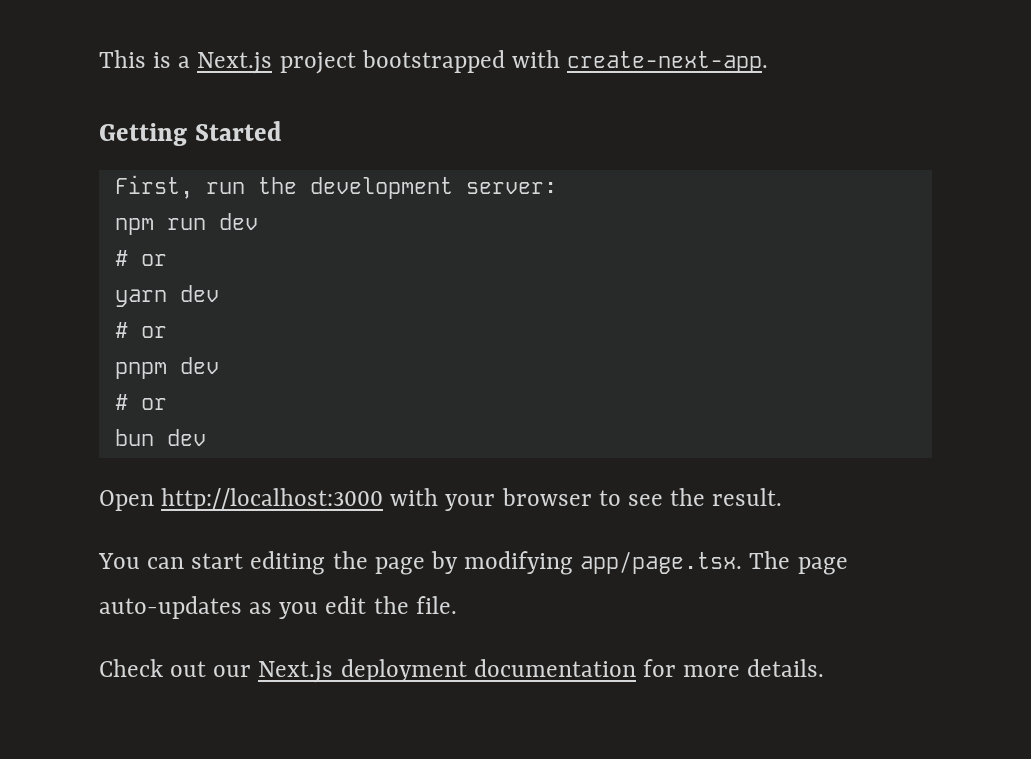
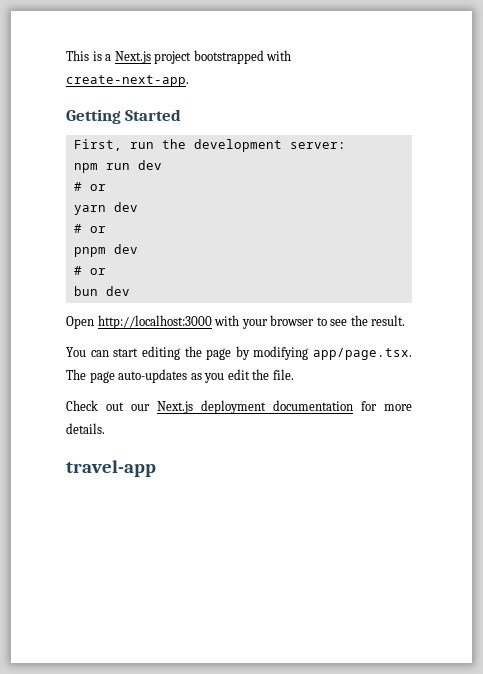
+ travel-app

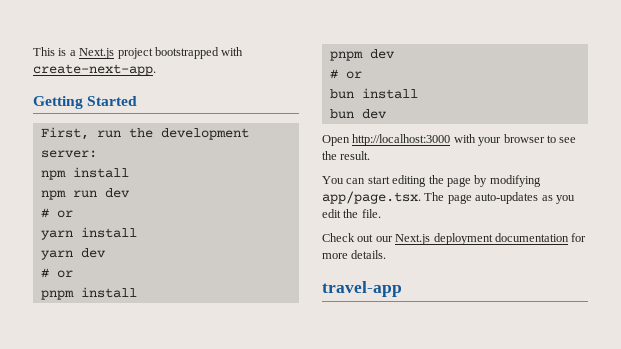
+ npm install
+ yarn install
+ pnpm install
+ bun install

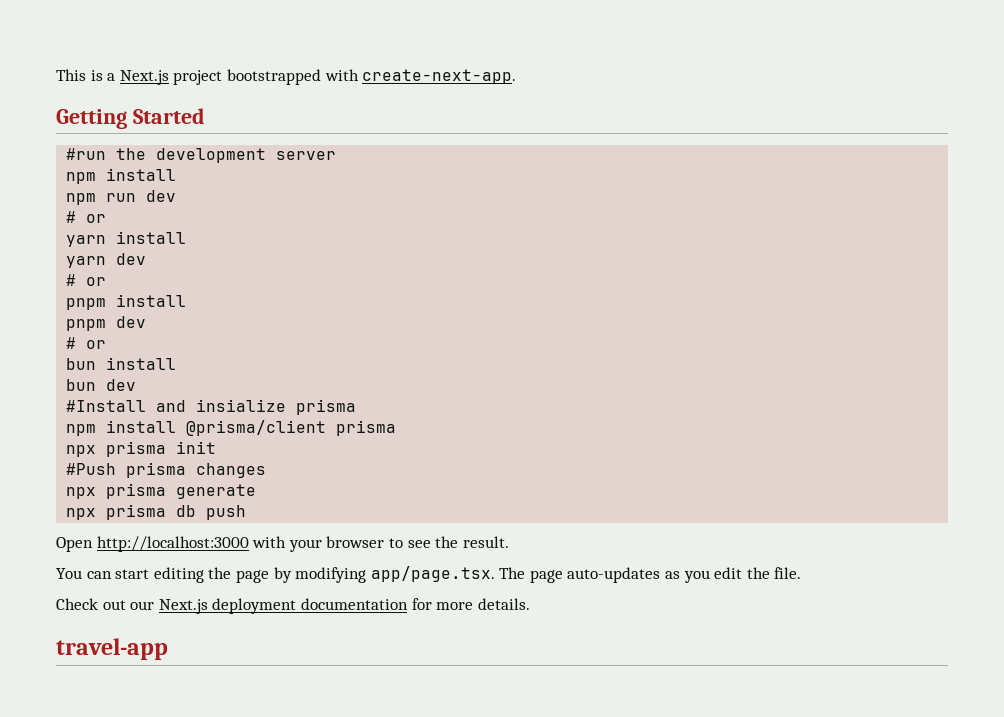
- First, run the development server:
+ #run the development server
+ #Install and insialize prisma
+ npm install @prisma/client prisma
+ npx prisma init
+ #Push prisma changes
+ npx prisma generate
+ npx prisma db push

